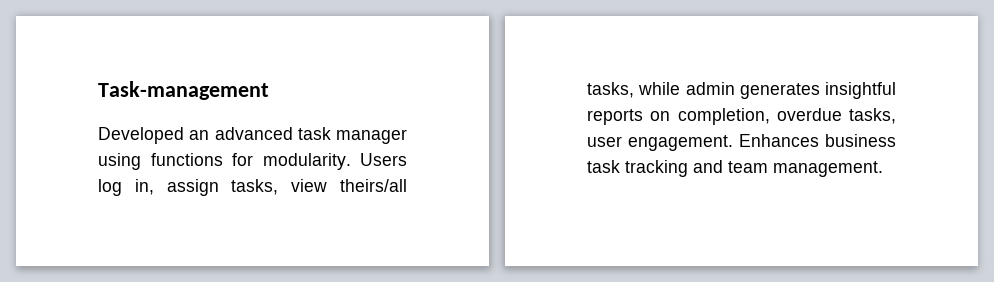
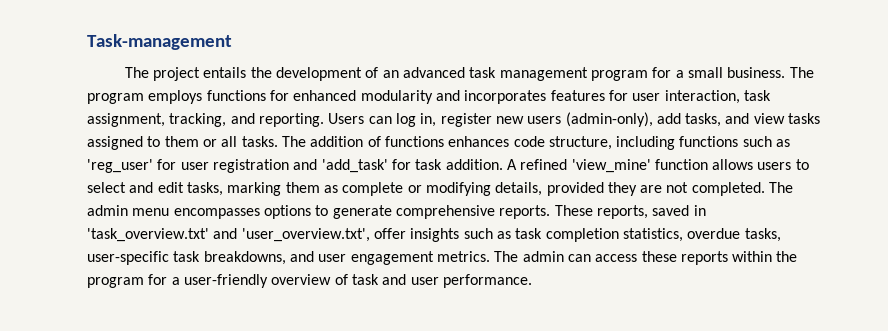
- Developed an advanced task manager using functions for modularity. Users log in, assign tasks, view theirs/all tasks, while admin generates insightful reports on completion, overdue tasks, user engagement. Enhances business task tracking and team management.
+ The project entails the development of an advanced task management program for a small business. The program employs functions for enhanced modularity and incorporates features for user interaction, task assignment, tracking, and reporting. Users can log in, register new users (admin-only), add tasks, and view tasks assigned to them or all tasks. The addition of functions enhances code structure, including functions such as 'reg_user' for user registration and 'add_task' for task addition. A refined 'view_mine' function allows users to select and edit tasks, marking them as complete or modifying details, provided they are not completed. The admin menu encompasses options to generate comprehensive reports. These reports, saved in 'task_overview.txt' and 'user_overview.txt', offer insights such as task completion statistics, overdue tasks, user-specific task breakdowns, and user engagement metrics. The admin can access these reports within the program for a user-friendly overview of task and user performance.

